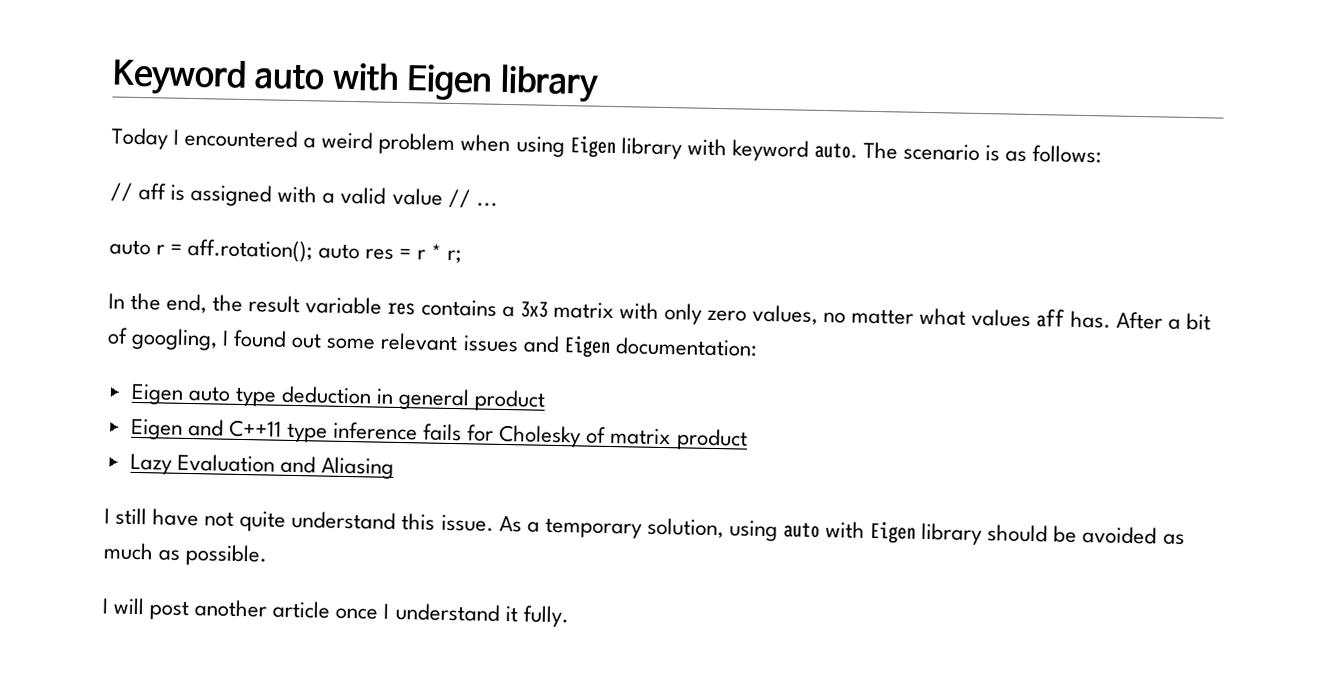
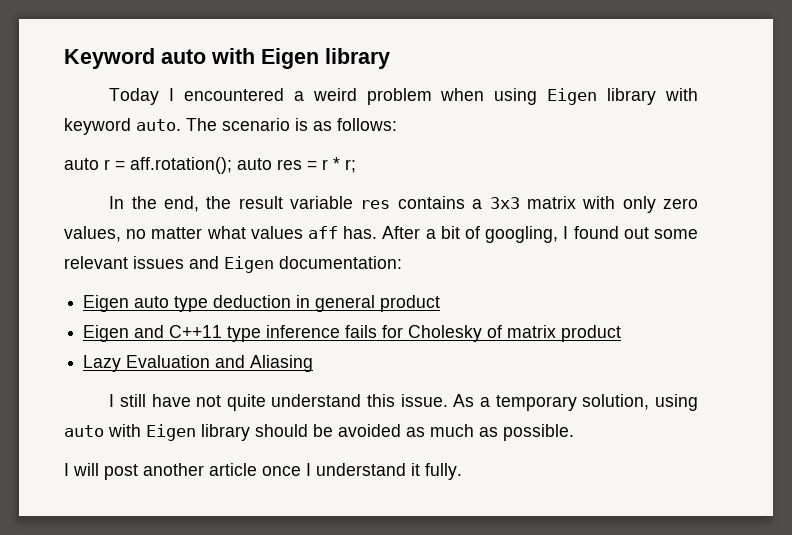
- // aff is assigned with a valid value // ...

